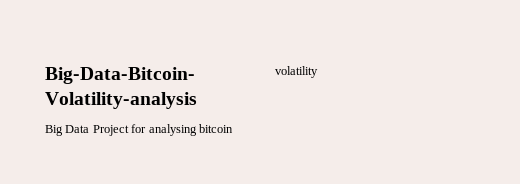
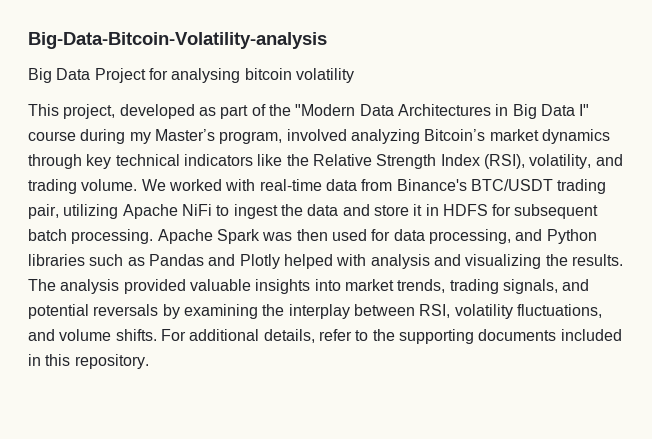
+ This project, developed as part of the "Modern Data Architectures in Big Data I" course during my Master’s program, involved analyzing Bitcoin’s market dynamics through key technical indicators like the Relative Strength Index (RSI), volatility, and trading volume. We worked with real-time data from Binance's BTC/USDT trading pair, utilizing Apache NiFi to ingest the data and store it in HDFS for subsequent batch processing. Apache Spark was then used for data processing, and Python libraries such as Pandas and Plotly helped with analysis and visualizing the results. The analysis provided valuable insights into market trends, trading signals, and potential reversals by examining the interplay between RSI, volatility fluctuations, and volume shifts. For additional details, refer to the supporting documents included in this repository.

